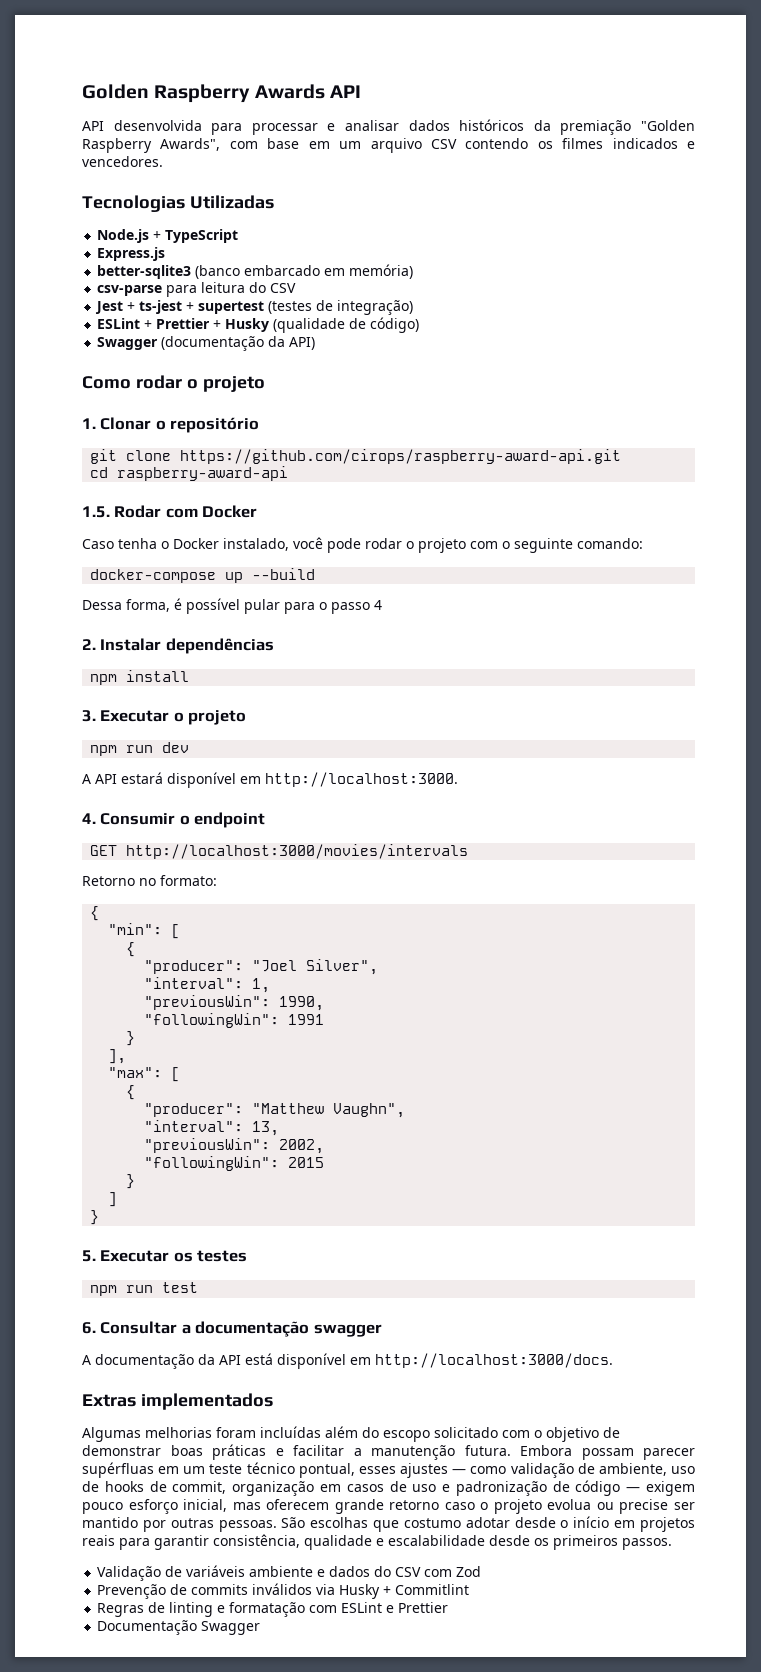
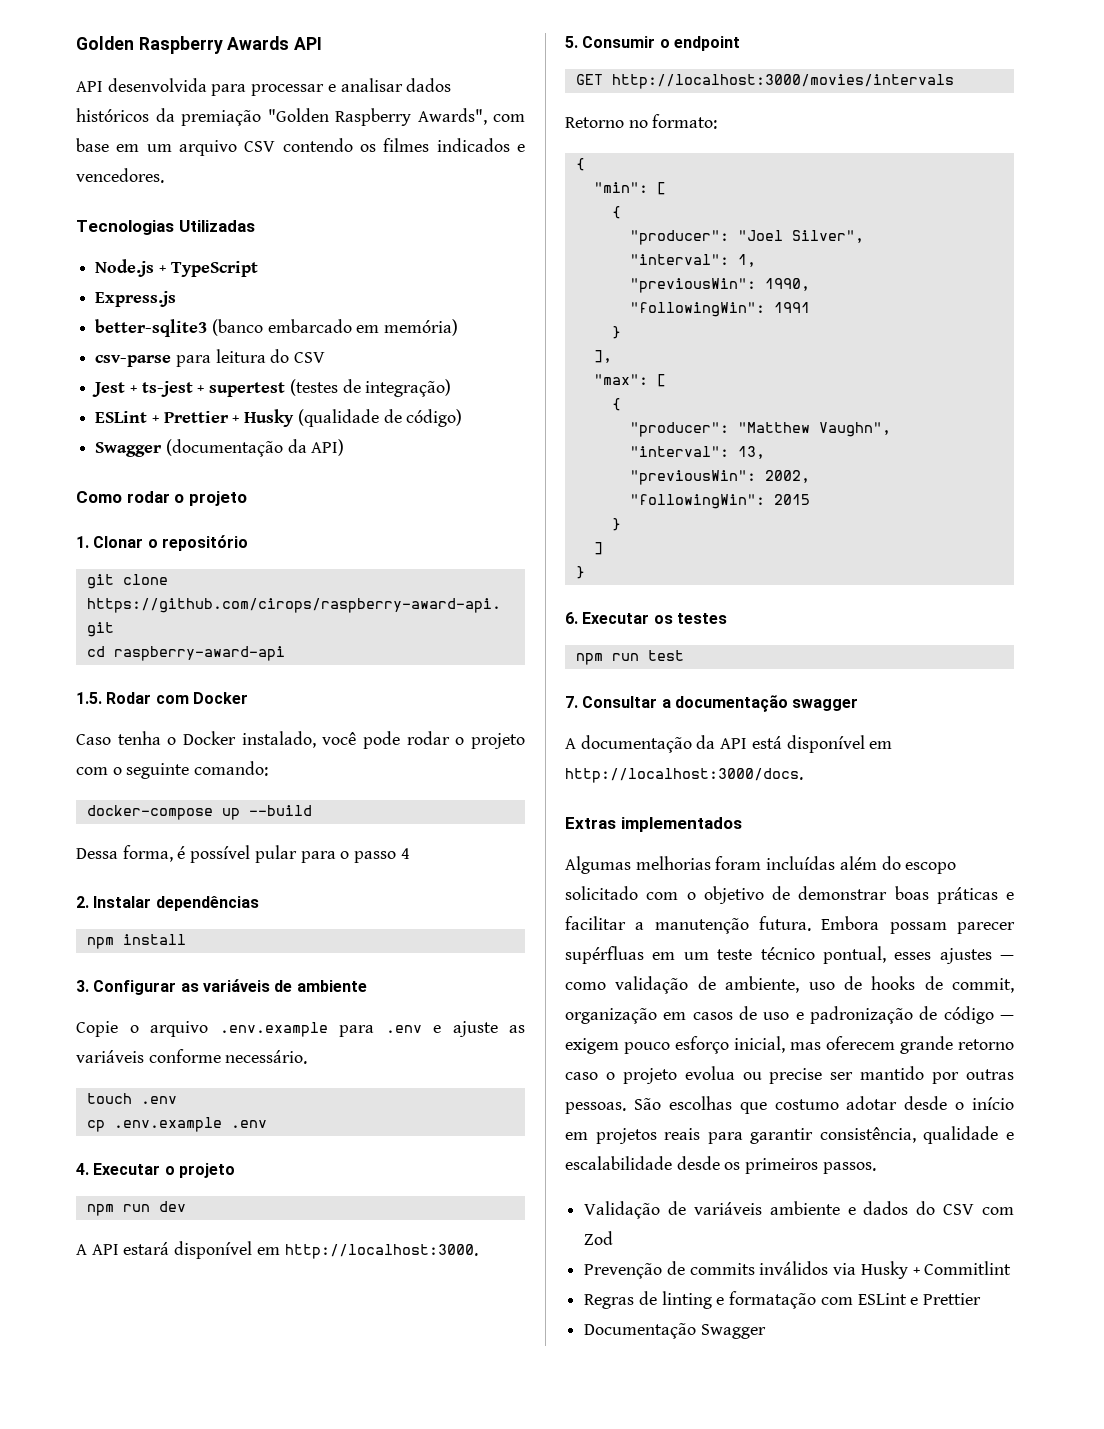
- 3. Executar o projeto
+ 3. Configurar as variáveis de ambiente
+ Copie o arquivo .env.example para .env e ajuste as variáveis conforme necessário.
+ touch .env
+ cp .env.example .env
+ 4. Executar o projeto
- 4. Consumir o endpoint
+ 5. Consumir o endpoint
- 5. Executar os testes
+ 6. Executar os testes
- 6. Consultar a documentação swagger
+ 7. Consultar a documentação swagger

